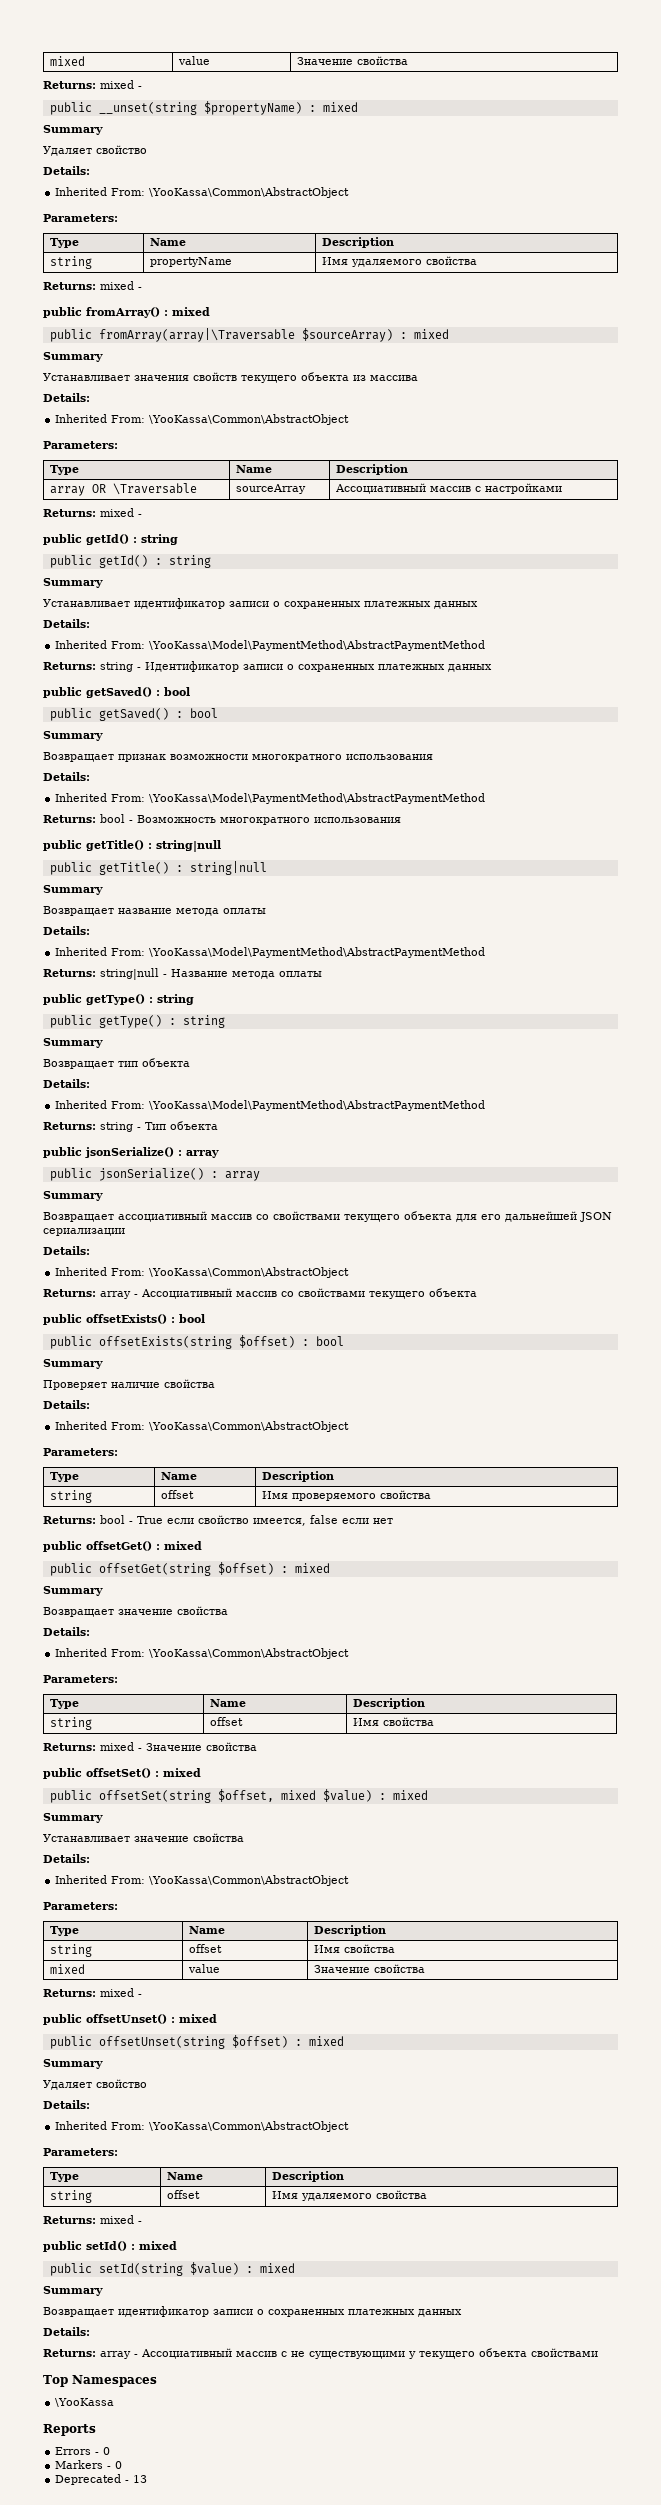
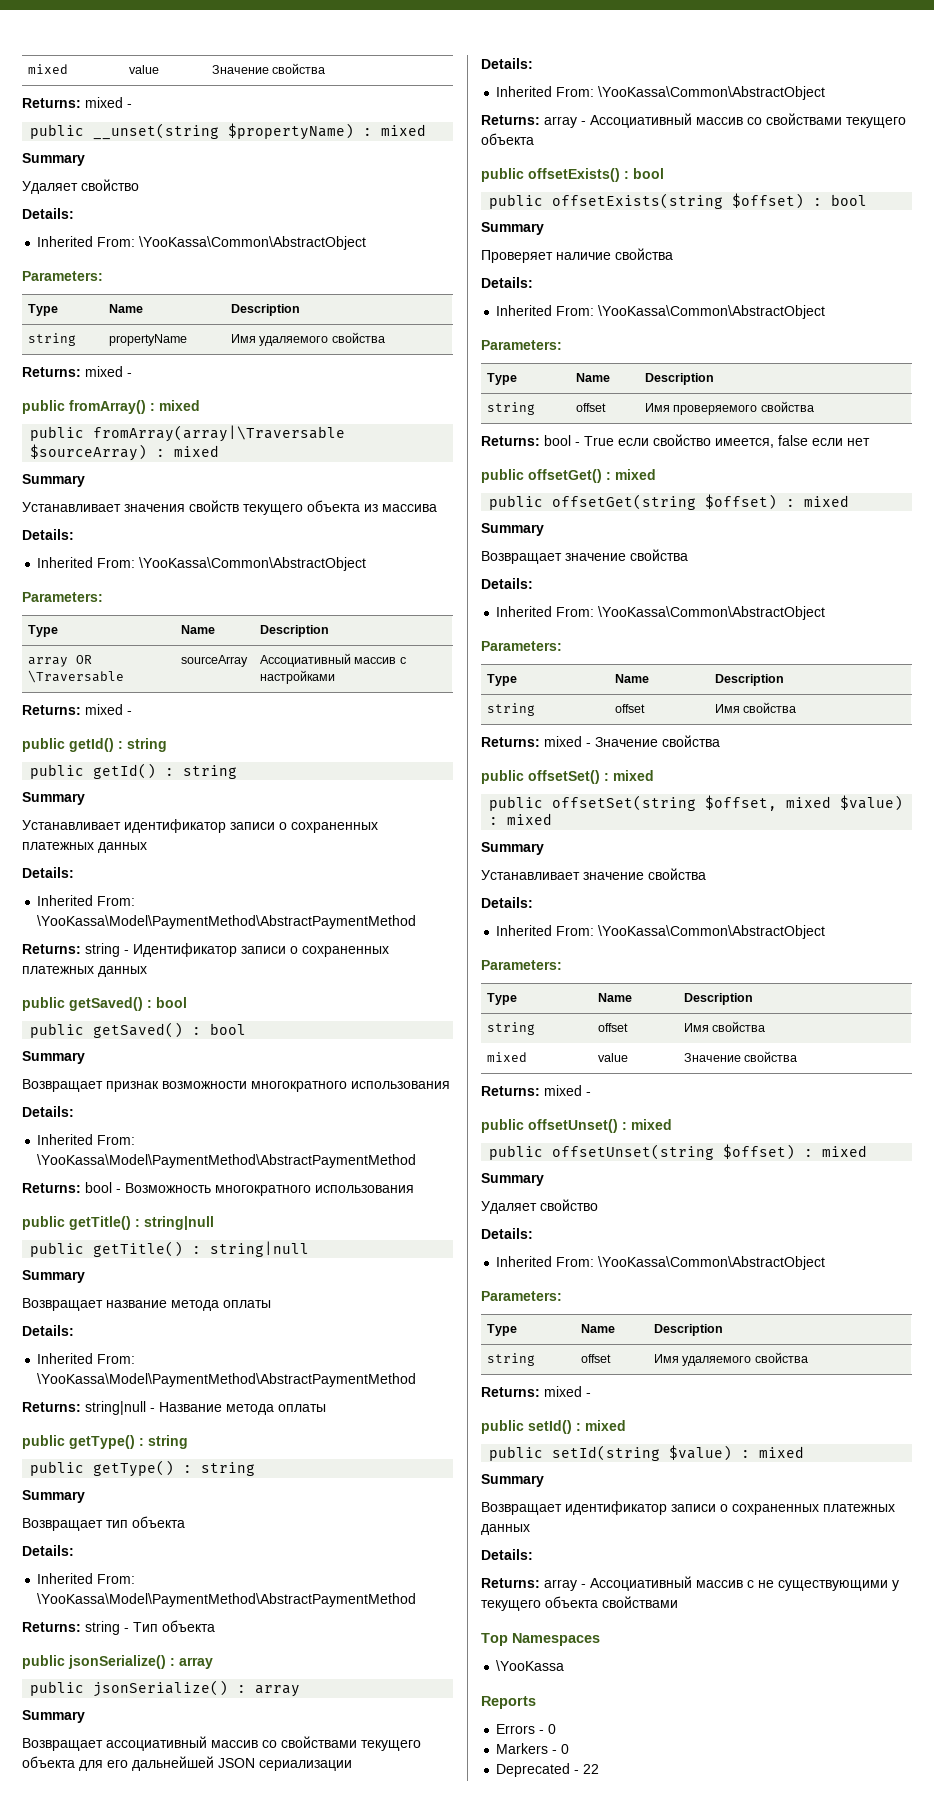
- Deprecated - 13
+ Deprecated - 22

